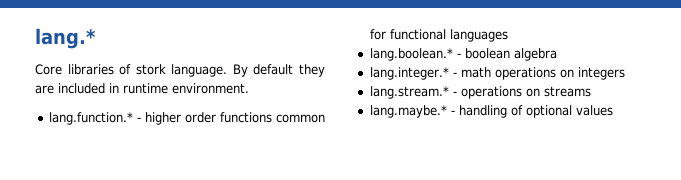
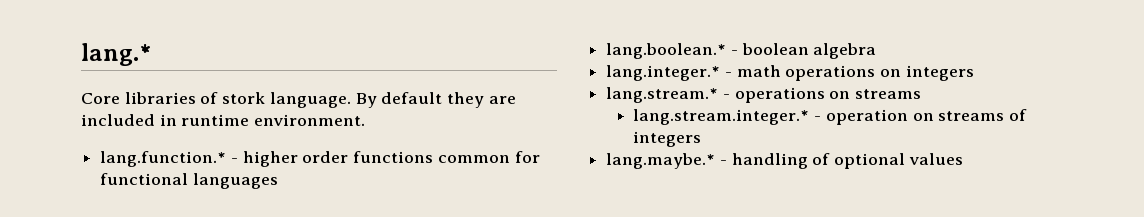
+ lang.stream.integer.* - operation on streams of integers

